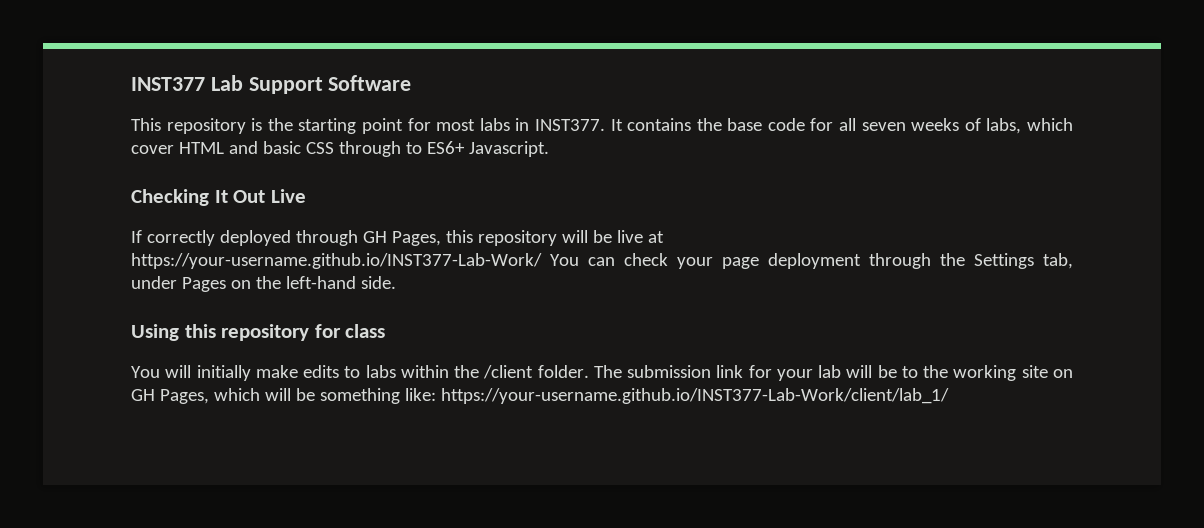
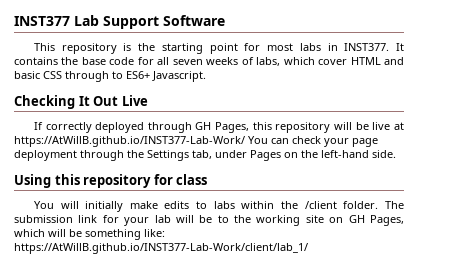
- If correctly deployed through GH Pages, this repository will be live at https://your-username.github.io/INST377-Lab-Work/ You can check your page deployment through the Settings tab, under Pages on the left-hand side.
+ If correctly deployed through GH Pages, this repository will be live at https://AtWillB.github.io/INST377-Lab-Work/ You can check your page deployment through the Settings tab, under Pages on the left-hand side.
- The submission link for your lab will be to the working site on GH Pages, which will be something like: https://your-username.github.io/INST377-Lab-Work/client/lab_1/
+ The submission link for your lab will be to the working site on GH Pages, which will be something like: https://AtWillB.github.io/INST377-Lab-Work/client/lab_1/

